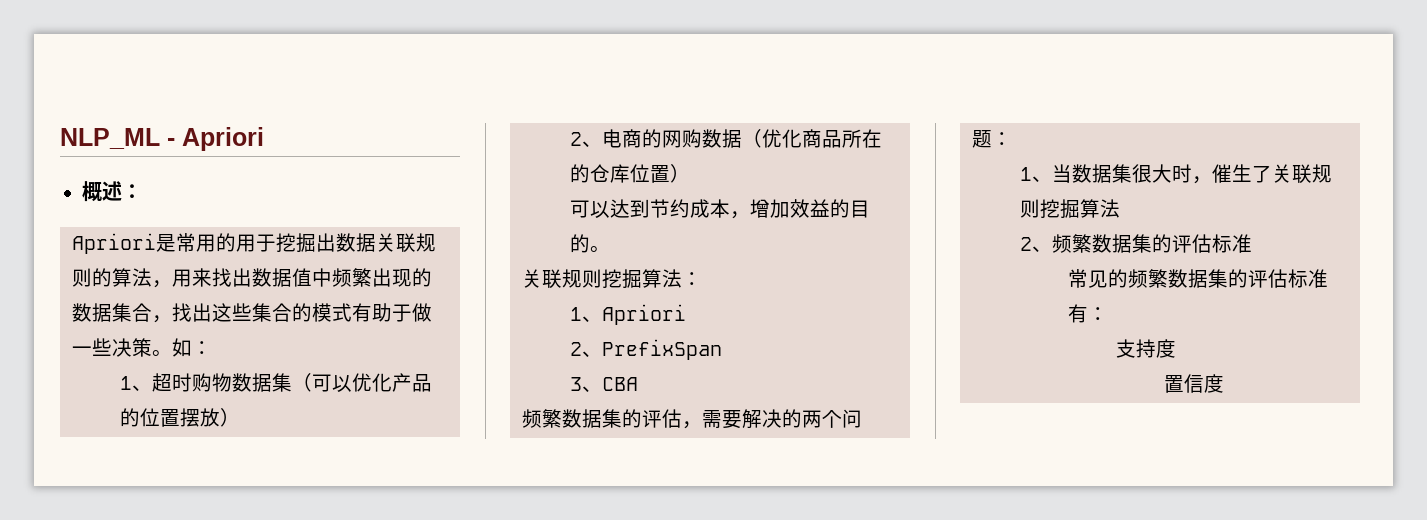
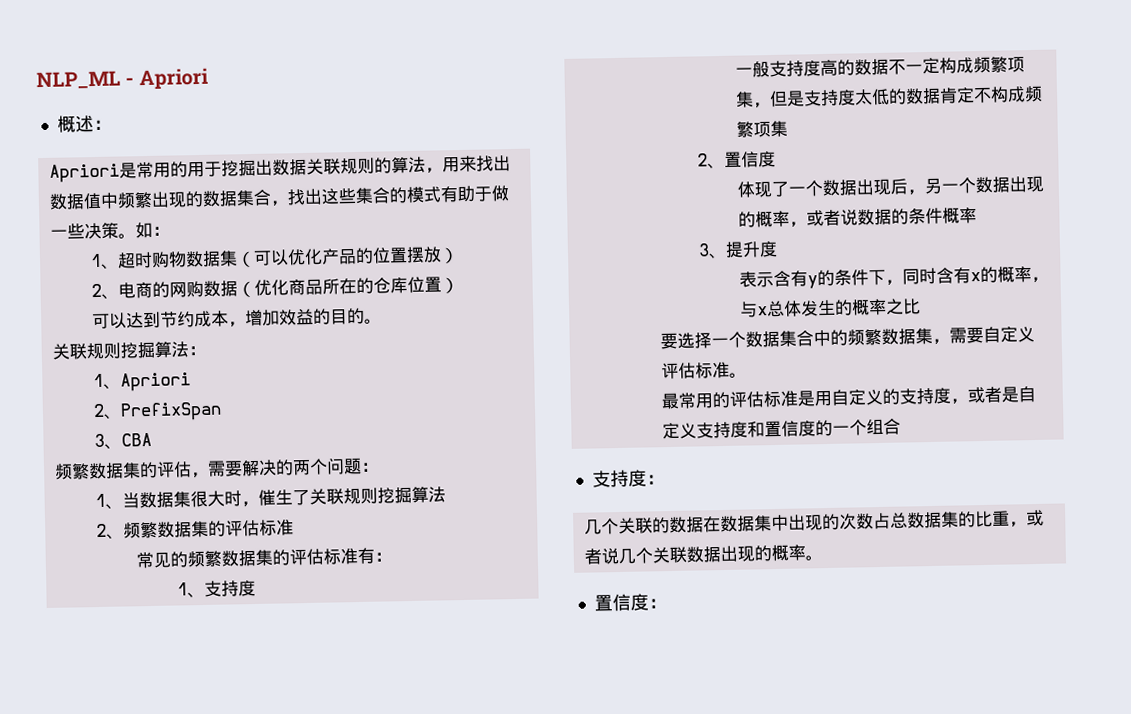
- 支持度
+ 1、支持度
- 置信度
+ 一般支持度高的数据不一定构成频繁项集，但是支持度太低的数据肯定不构成频繁项集
+ 2、置信度
+ 体现了一个数据出现后，另一个数据出现的概率，或者说数据的条件概率
+ 3、提升度
+ 表示含有y的条件下，同时含有x的概率，与x总体发生的概率之比
+ 要选择一个数据集合中的频繁数据集，需要自定义评估标准。
+ 最常用的评估标准是用自定义的支持度，或者是自定义支持度和置信度的一个组合
+ 支持度：
+ 几个关联的数据在数据集中出现的次数占总数据集的比重，或者说几个关联数据出现的概率。
+ 置信度：

